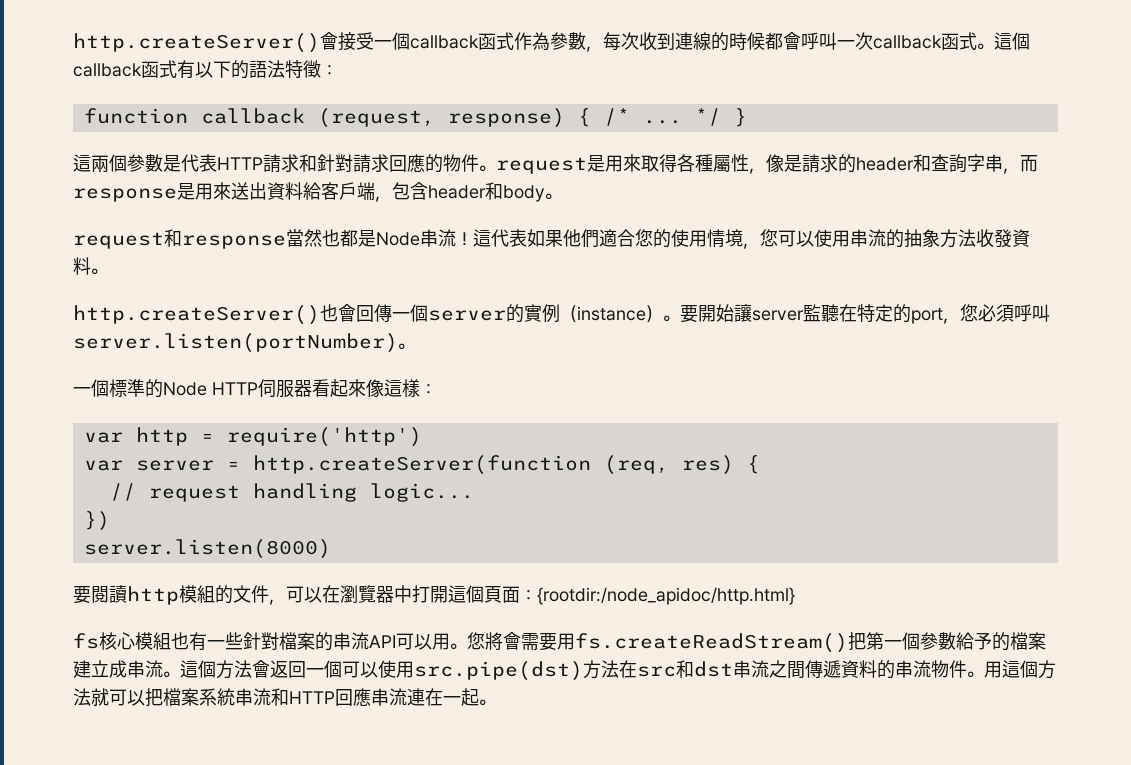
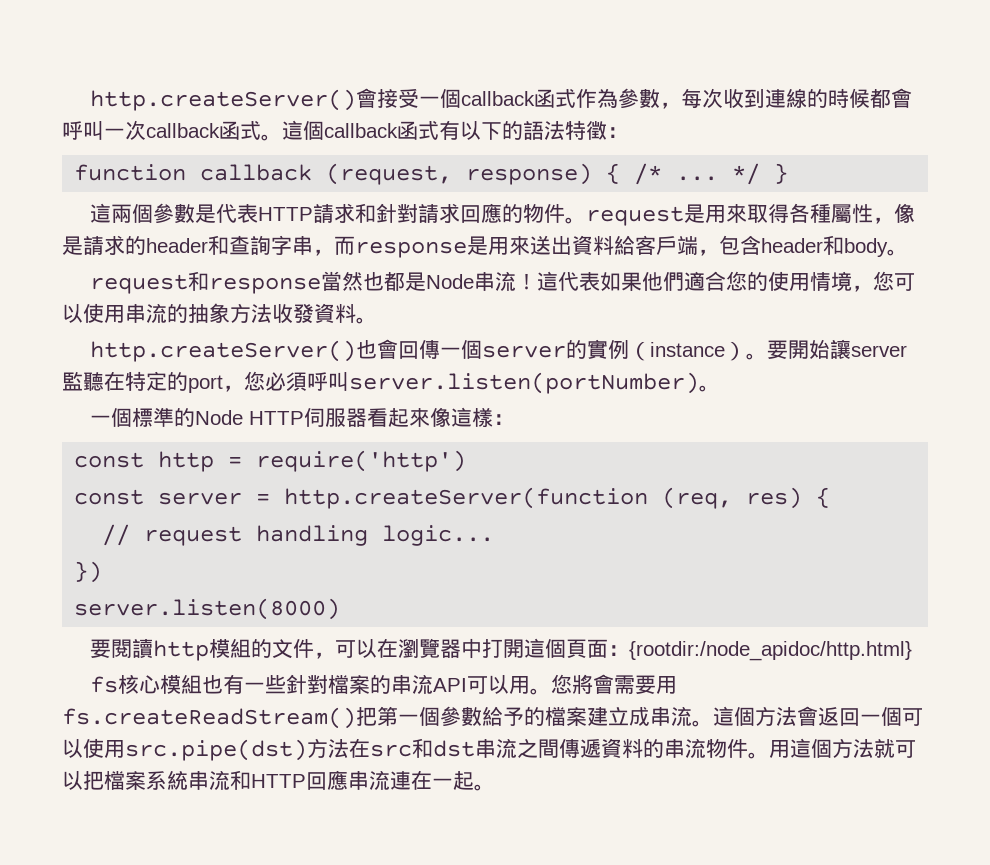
- var http = require('http')
+ const http = require('http')
- var server = http.createServer(function (req, res) {
+ const server = http.createServer(function (req, res) {

